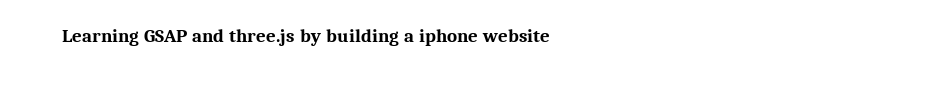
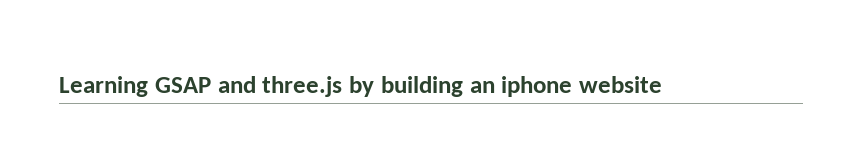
- Learning GSAP and three.js by building a iphone website
+ Learning GSAP and three.js by building an iphone website

